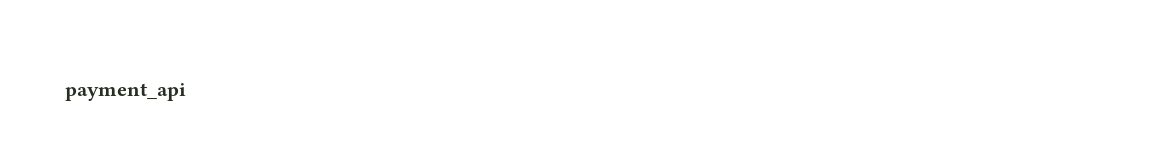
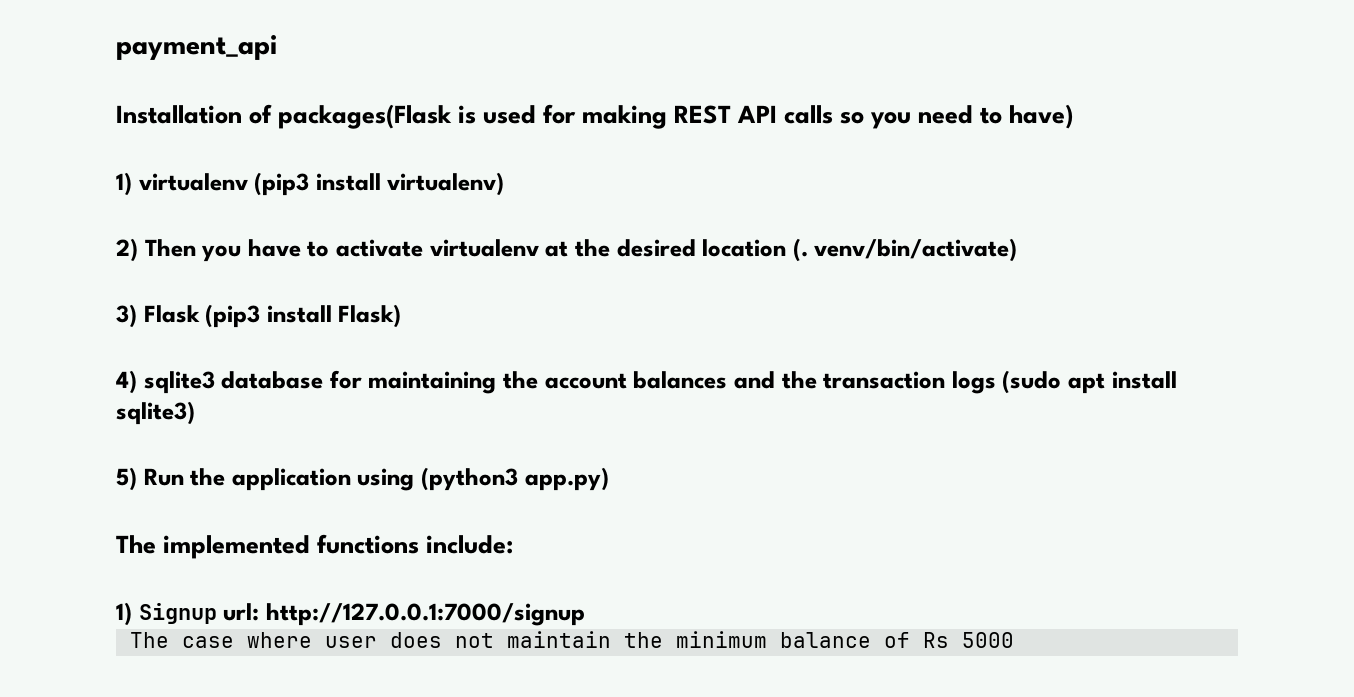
+ Installation of packages(Flask is used for making REST API calls so you need to have)
+ 1) virtualenv (pip3 install virtualenv)
+ 2) Then you have to activate virtualenv at the desired location (. venv/bin/activate)
+ 3) Flask (pip3 install Flask)
+ 4) sqlite3 database for maintaining the account balances and the transaction logs (sudo apt install sqlite3)
+ 5) Run the application using (python3 app.py)
+ The implemented functions include:
+ 1) Signup url: http://127.0.0.1:7000/signup
+ The case where user does not maintain the minimum balance of Rs 5000

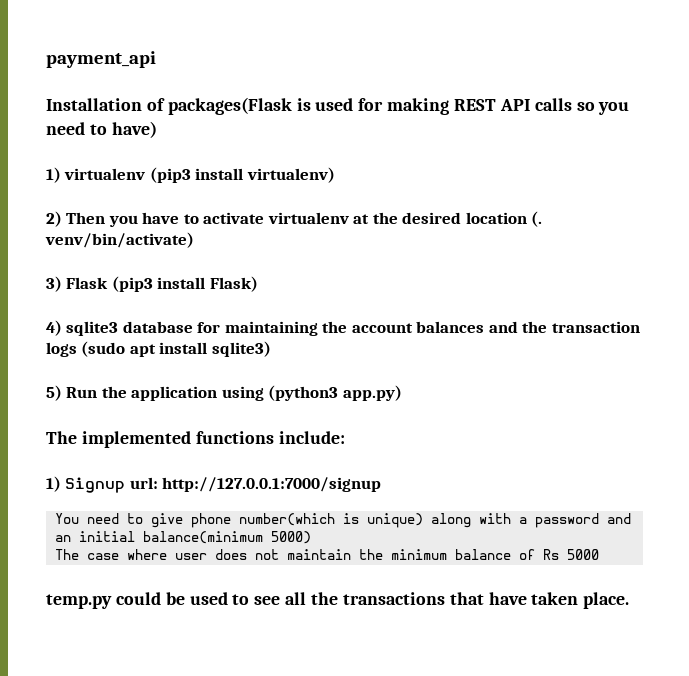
+ You need to give phone number(which is unique) along with a password and an initial balance(minimum 5000)
+ temp.py could be used to see all the transactions that have taken place.

